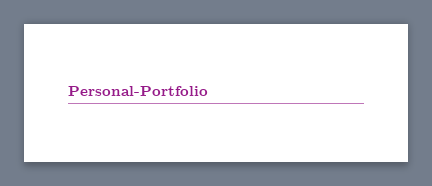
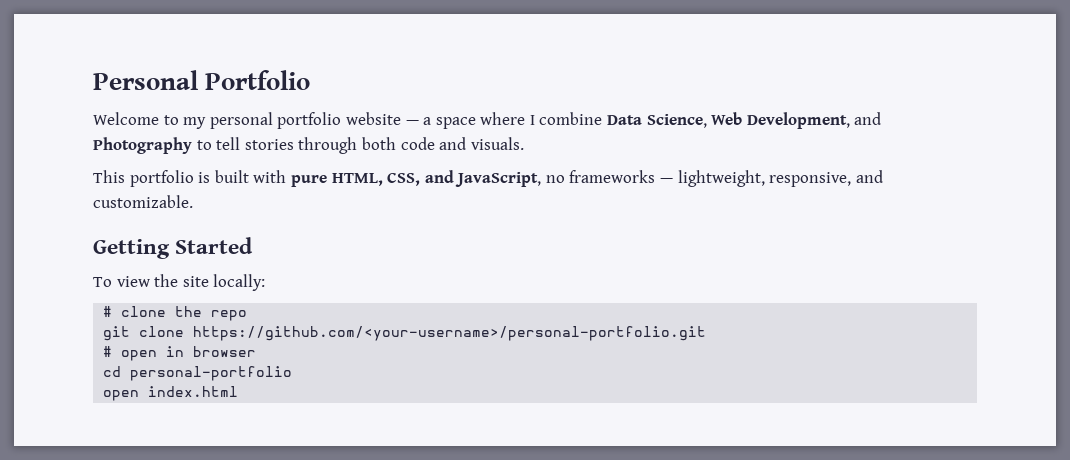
- Personal-Portfolio
+ Personal Portfolio
+ Welcome to my personal portfolio website — a space where I combine Data Science, Web Development, and Photography to tell stories through both code and visuals.
+ This portfolio is built with pure HTML, CSS, and JavaScript, no frameworks — lightweight, responsive, and customizable.
+ Getting Started
+ To view the site locally:
+ # clone the repo
+ git clone https://github.com/<your-username>/personal-portfolio.git
+ # open in browser
+ cd personal-portfolio
+ open index.html

